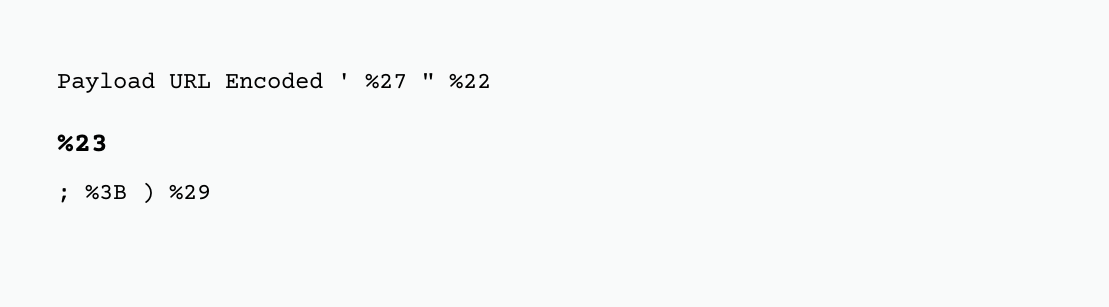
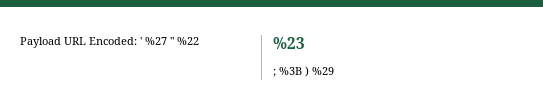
- Payload URL Encoded ' %27 " %22
+ Payload URL Encoded: ' %27 " %22

